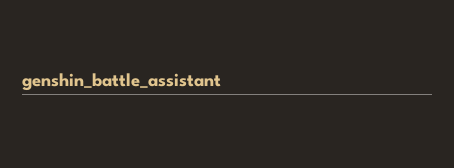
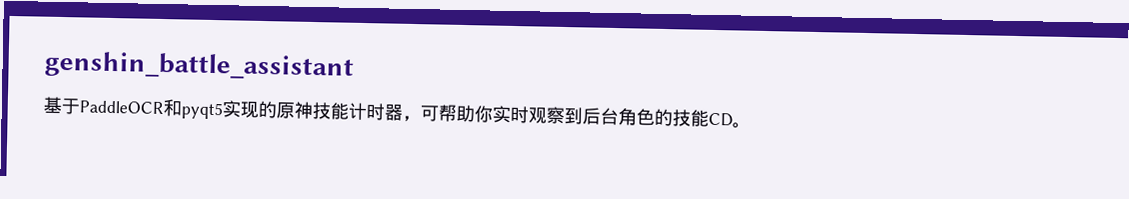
+ 基于PaddleOCR和pyqt5实现的原神技能计时器，可帮助你实时观察到后台角色的技能CD。

